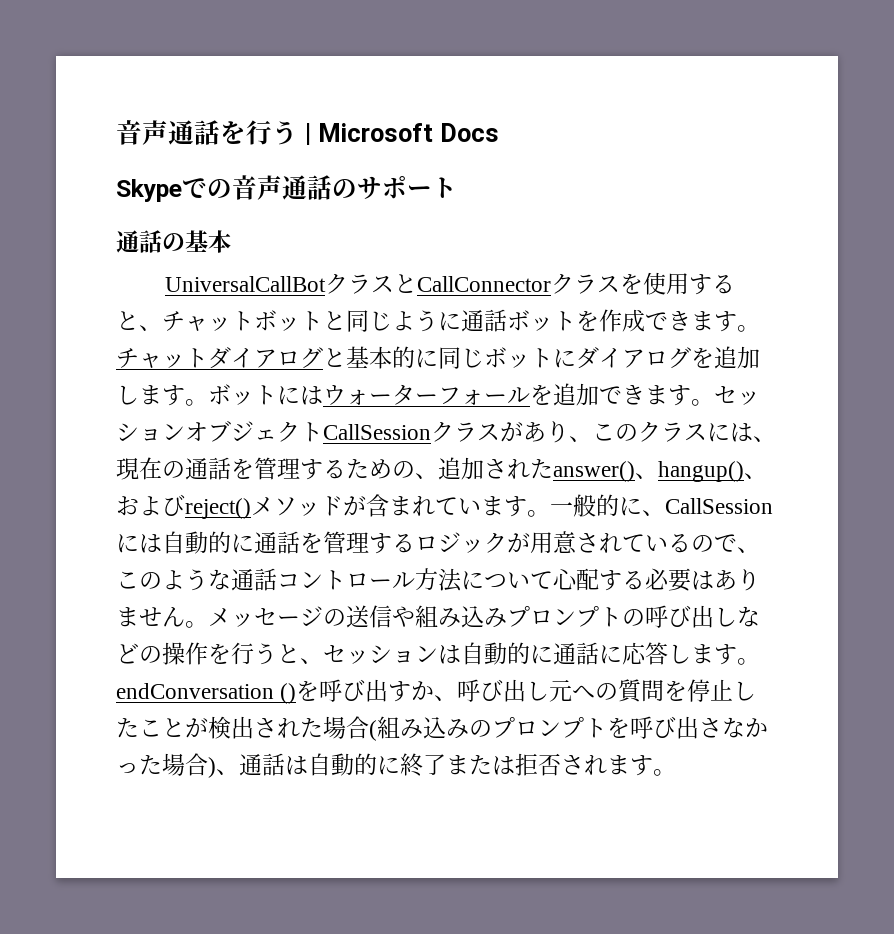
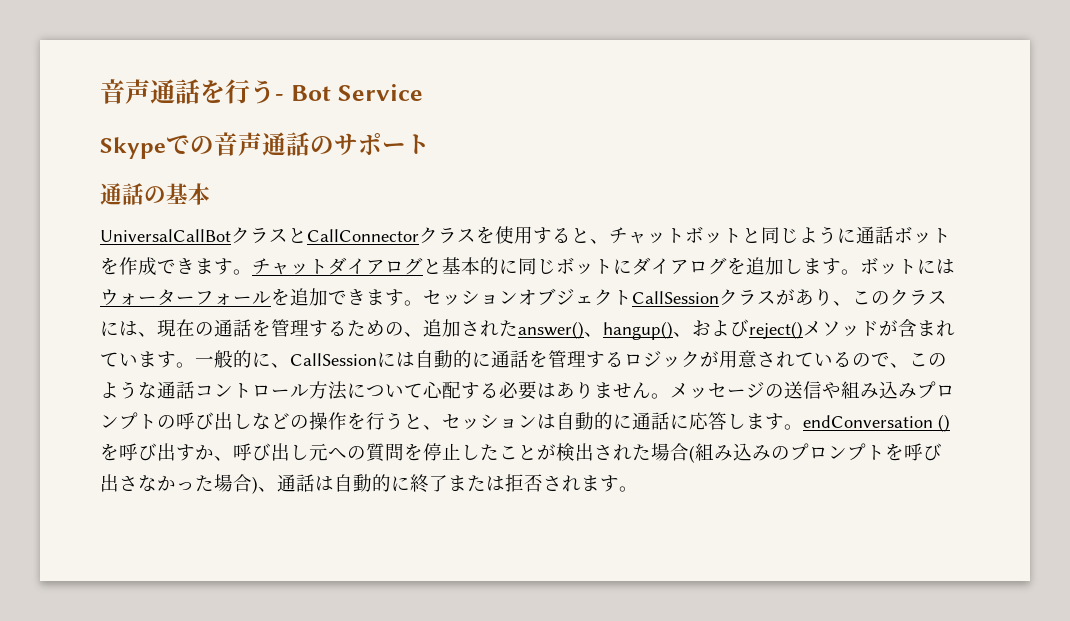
- 音声通話を行う | Microsoft Docs
+ 音声通話を行う- Bot Service

